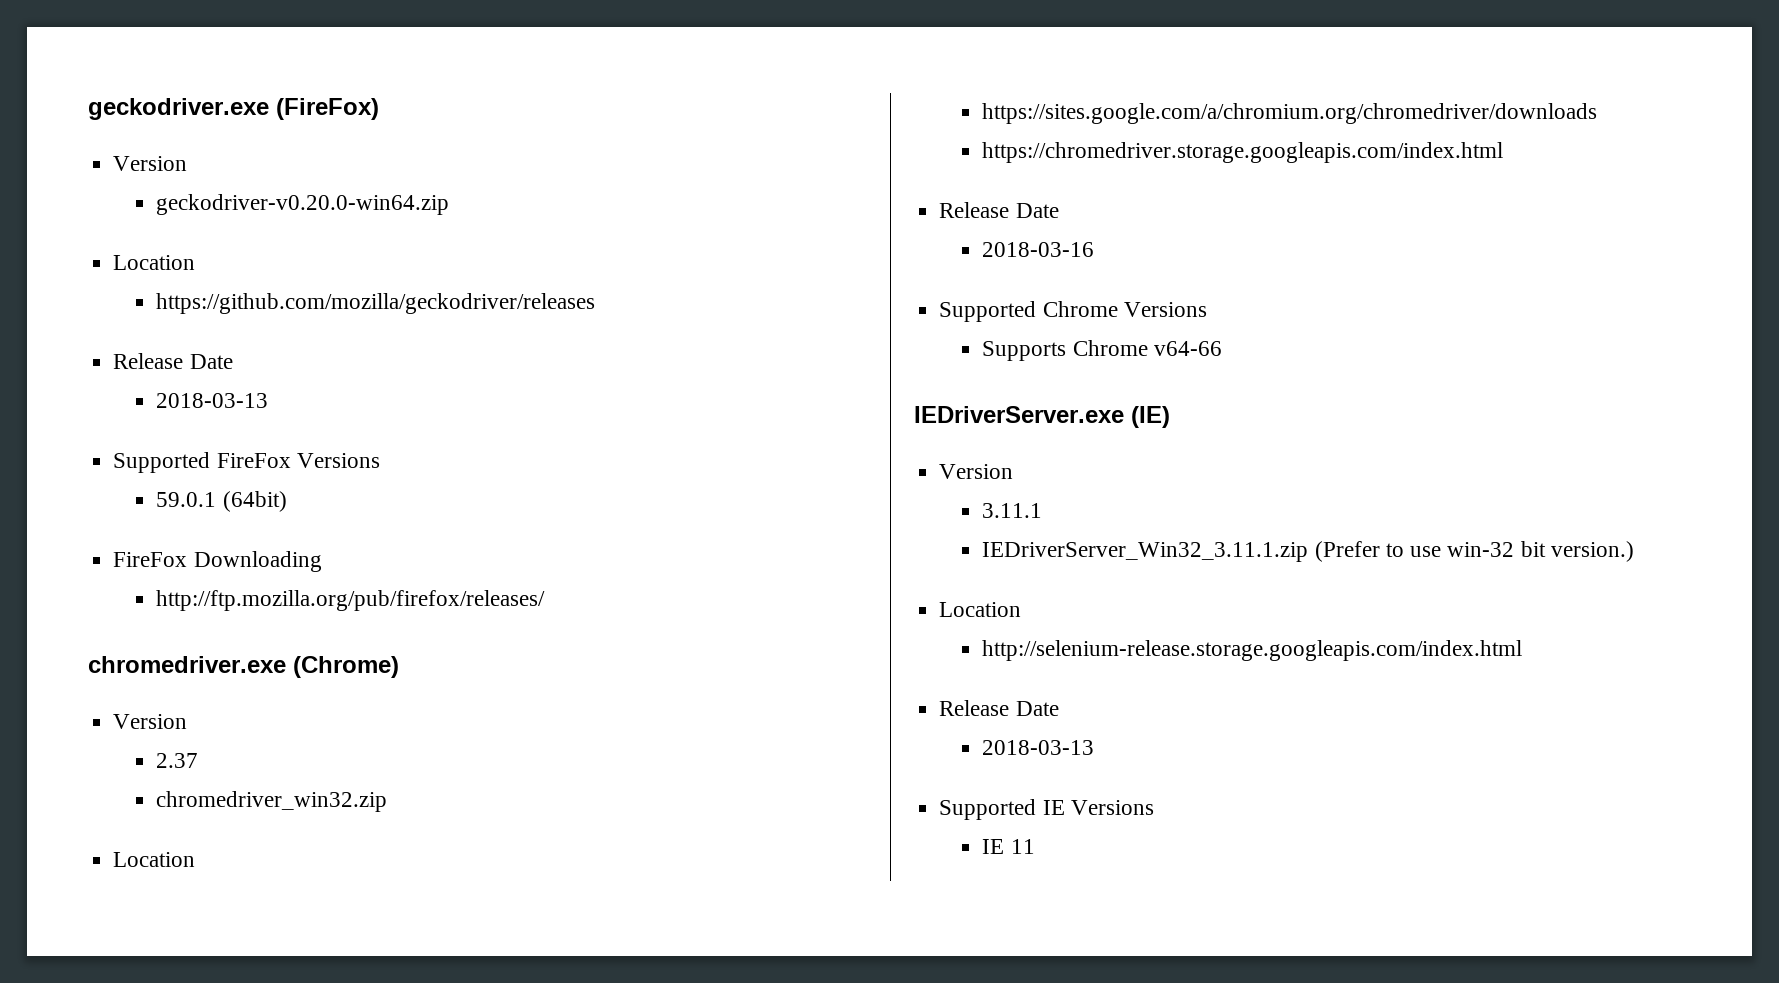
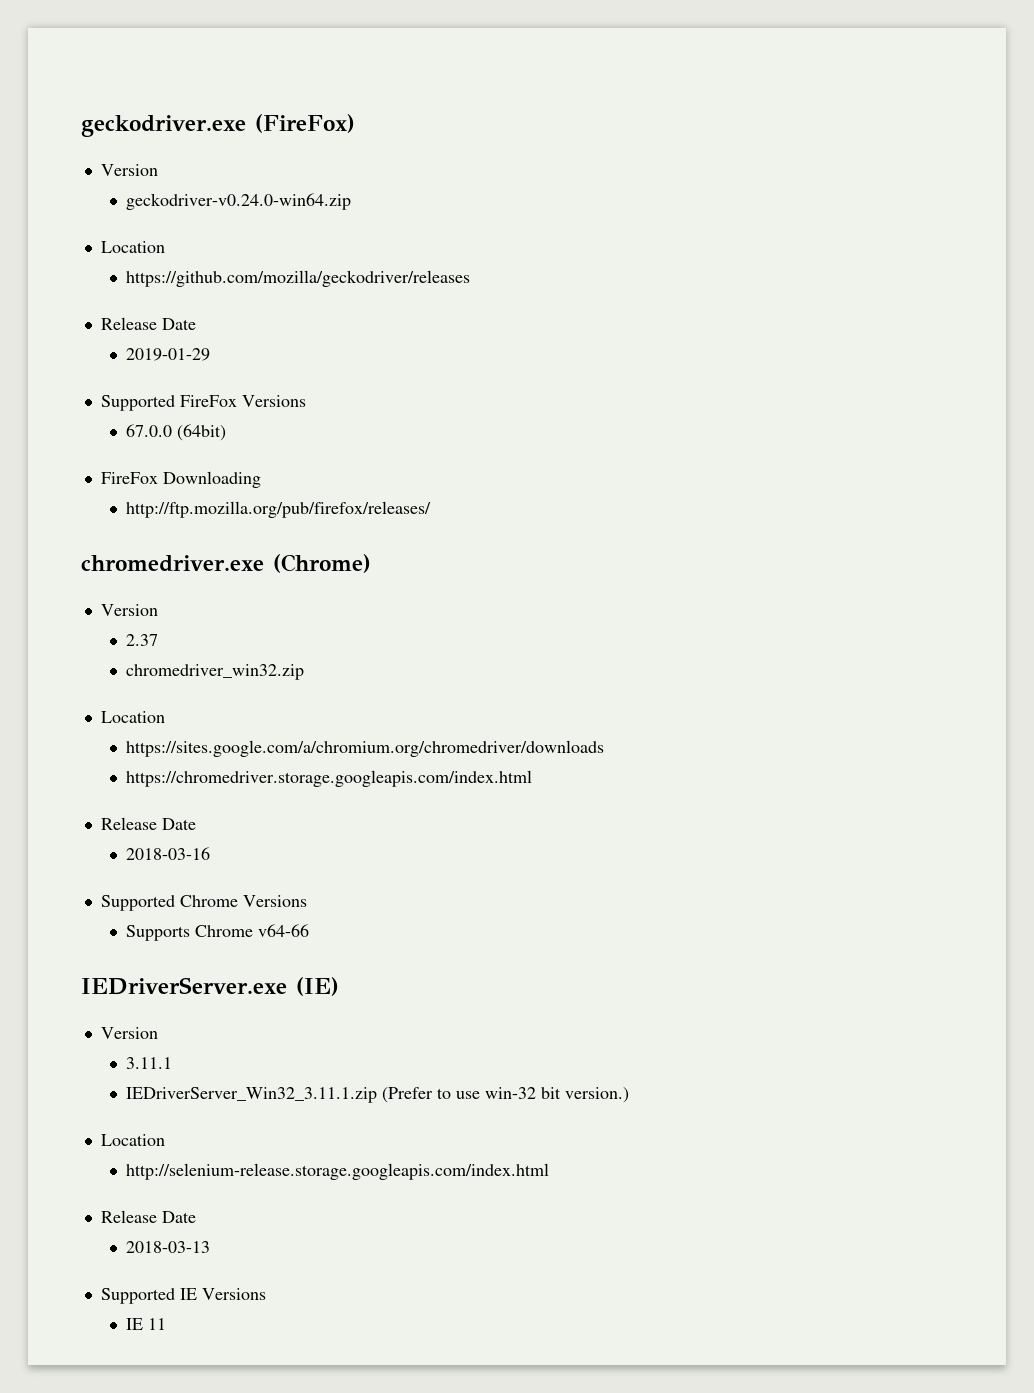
- geckodriver-v0.20.0-win64.zip
+ geckodriver-v0.24.0-win64.zip
  https://github.com/mozilla/geckodriver/releases
  Release Date
- 2018-03-13
+ 2019-01-29
- 59.0.1 (64bit)
+ 67.0.0 (64bit)

